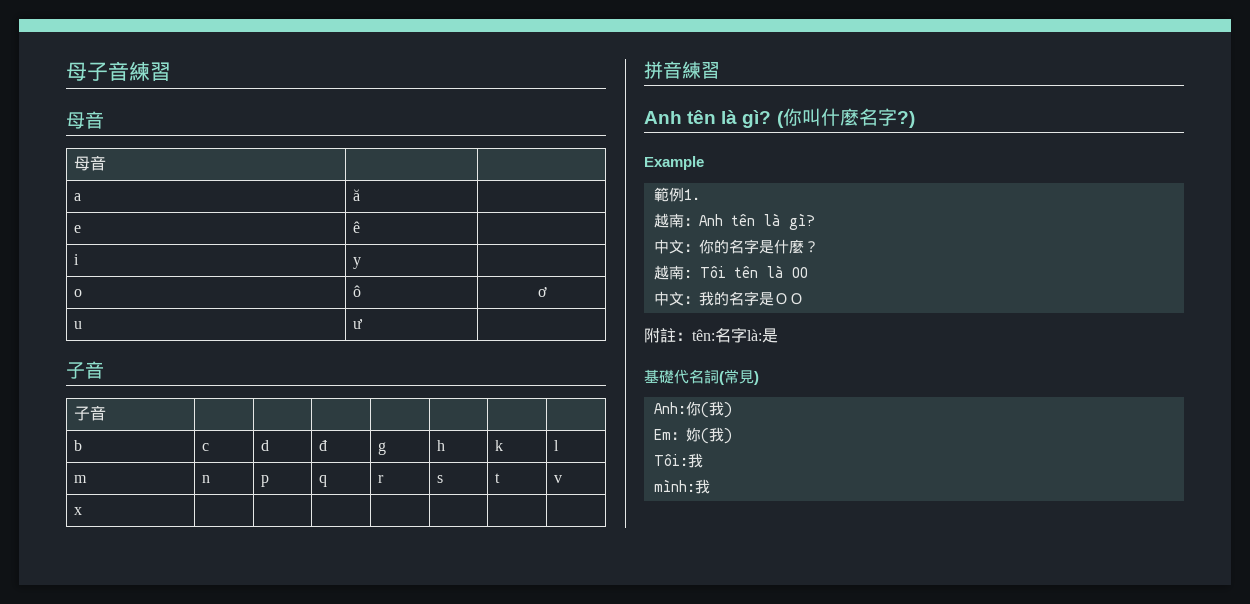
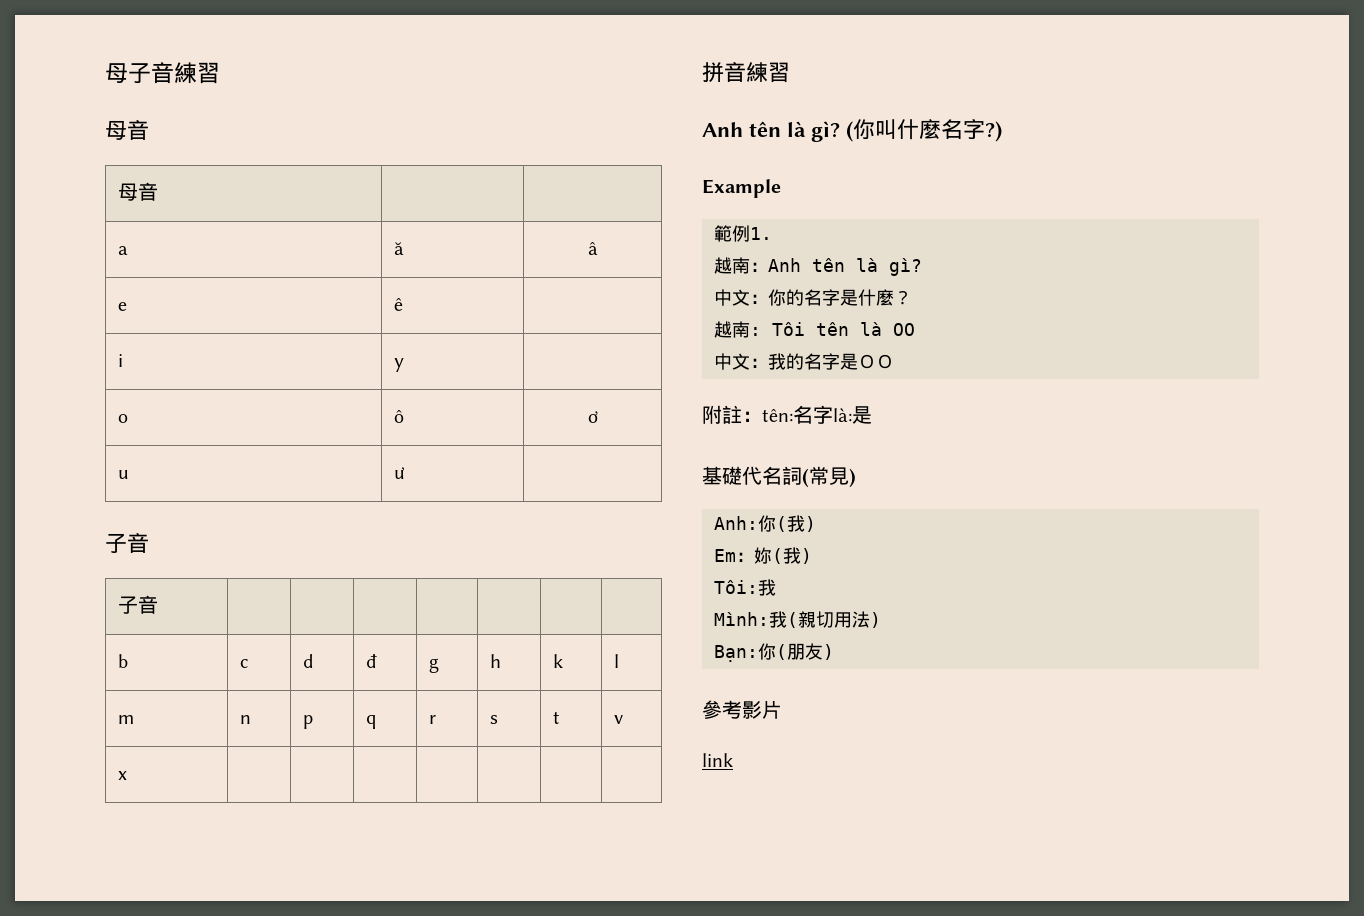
- a | ă |
+ a | ă | â
- mình:我
+ Mình:我(親切用法)
+ Bạn:你(朋友)
+ 參考影片
+ link

